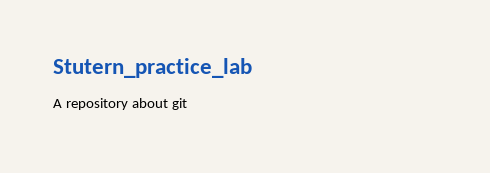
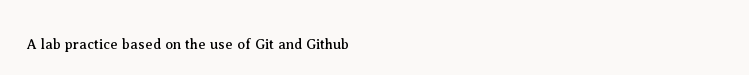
- Stutern_practice_lab
- A repository about git
+ A lab practice based on the use of Git and Github

